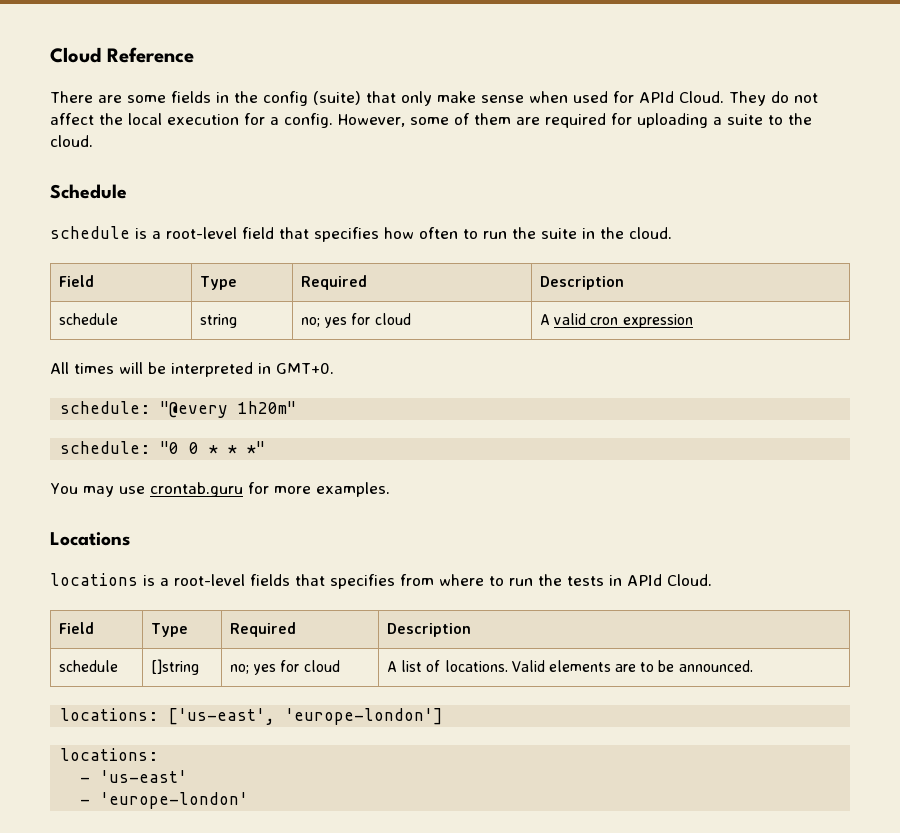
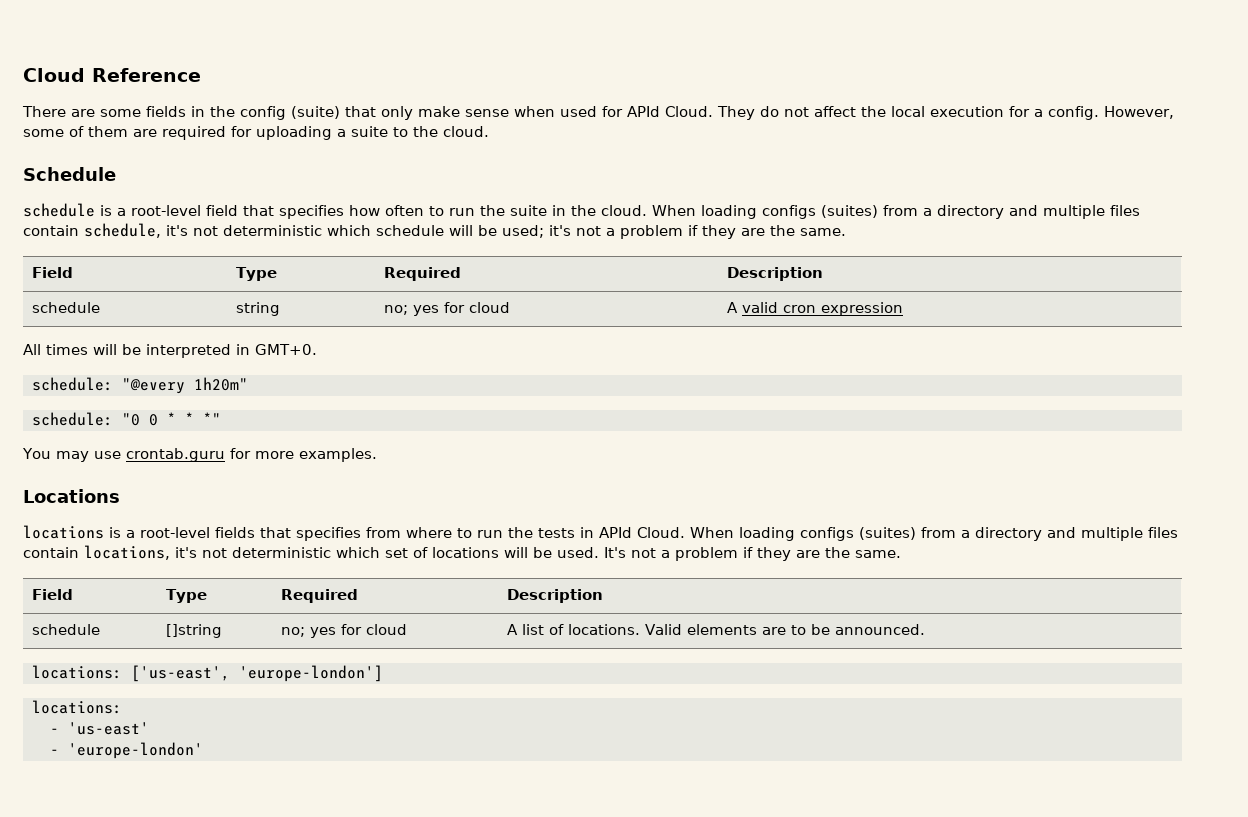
+ When loading configs (suites) from a directory and multiple files contain schedule, it's not deterministic which schedule will be used; it's not a problem if they are the same.
+ When loading configs (suites) from a directory and multiple files contain locations, it's not deterministic which set of locations will be used. It's not a problem if they are the same.

